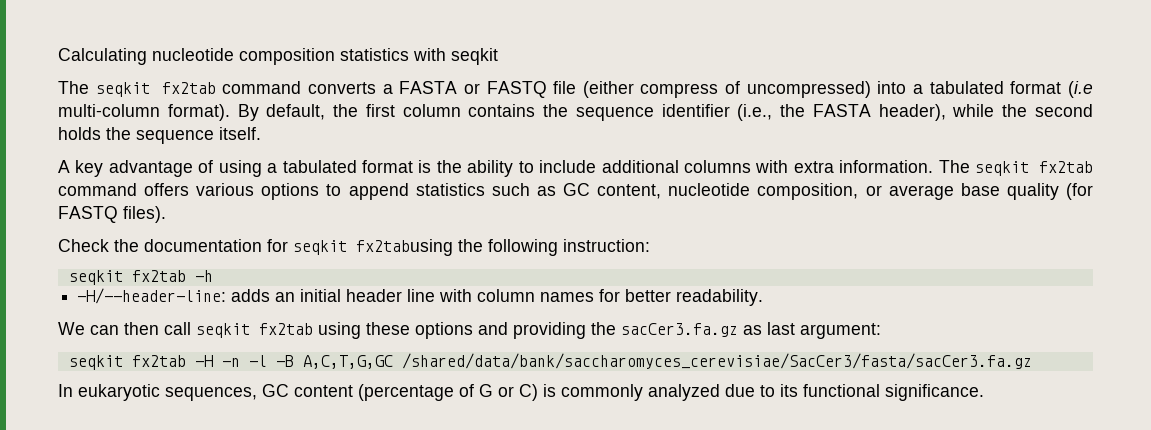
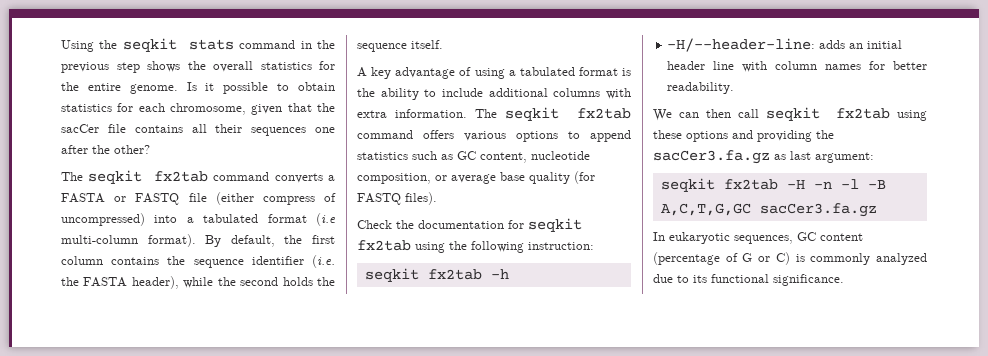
- Calculating nucleotide composition statistics with seqkit
+ Using the seqkit stats command in the previous step shows the overall statistics for the entire genome. Is it possible to obtain statistics for each chromosome, given that the sacCer file contains all their sequences one after the other?
- By default, the first column contains the sequence identifier (i.e., the FASTA header), while the second holds the sequence itself.
+ By default, the first column contains the sequence identifier (i.e. the FASTA header), while the second holds the sequence itself.
- Check the documentation for seqkit fx2tabusing the following instruction:
+ Check the documentation for seqkit fx2tab using the following instruction:
- seqkit fx2tab -H -n -l -B A,C,T,G,GC /shared/data/bank/saccharomyces_cerevisiae/SacCer3/fasta/sacCer3.fa.gz
+ seqkit fx2tab -H -n -l -B A,C,T,G,GC sacCer3.fa.gz

